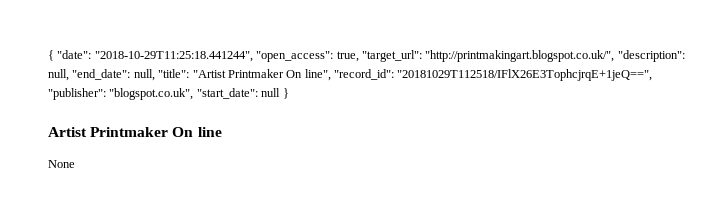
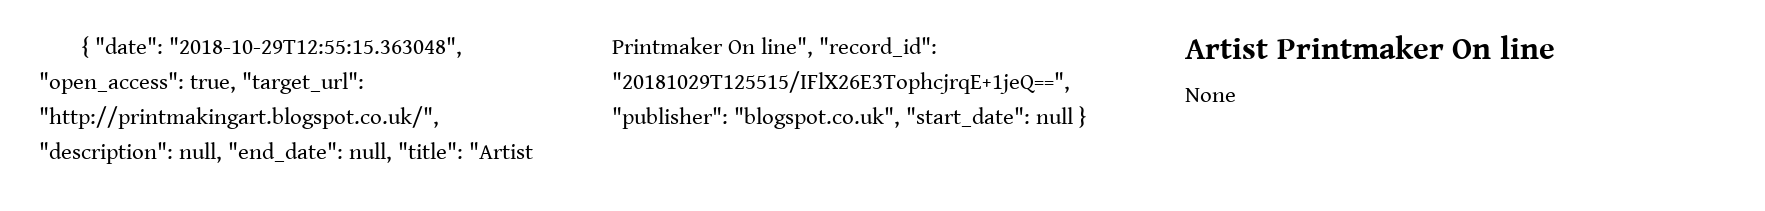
- { "date": "2018-10-29T11:25:18.441244", "open_access": true, "target_url": "http://printmakingart.blogspot.co.uk/", "description": null, "end_date": null, "title": "Artist Printmaker On line", "record_id": "20181029T112518/IFlX26E3TophcjrqE+1jeQ==", "publisher": "blogspot.co.uk", "start_date": null }
+ { "date": "2018-10-29T12:55:15.363048", "open_access": true, "target_url": "http://printmakingart.blogspot.co.uk/", "description": null, "end_date": null, "title": "Artist Printmaker On line", "record_id": "20181029T125515/IFlX26E3TophcjrqE+1jeQ==", "publisher": "blogspot.co.uk", "start_date": null }

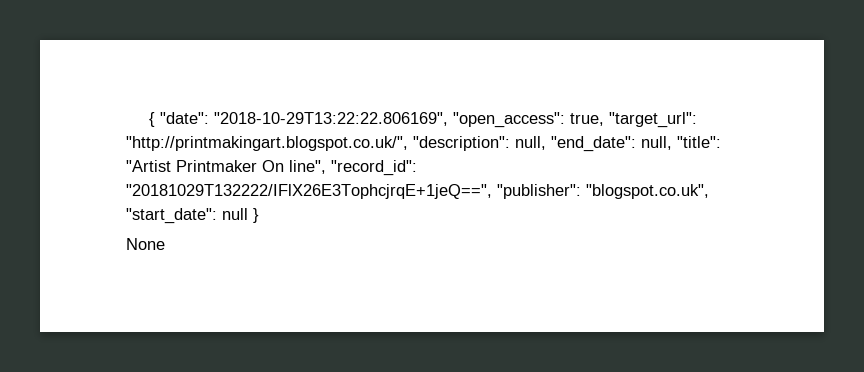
- { "date": "2018-10-29T12:55:15.363048", "open_access": true, "target_url": "http://printmakingart.blogspot.co.uk/", "description": null, "end_date": null, "title": "Artist Printmaker On line", "record_id": "20181029T125515/IFlX26E3TophcjrqE+1jeQ==", "publisher": "blogspot.co.uk", "start_date": null }
+ { "date": "2018-10-29T13:22:22.806169", "open_access": true, "target_url": "http://printmakingart.blogspot.co.uk/", "description": null, "end_date": null, "title": "Artist Printmaker On line", "record_id": "20181029T132222/IFlX26E3TophcjrqE+1jeQ==", "publisher": "blogspot.co.uk", "start_date": null }
- Artist Printmaker On line

